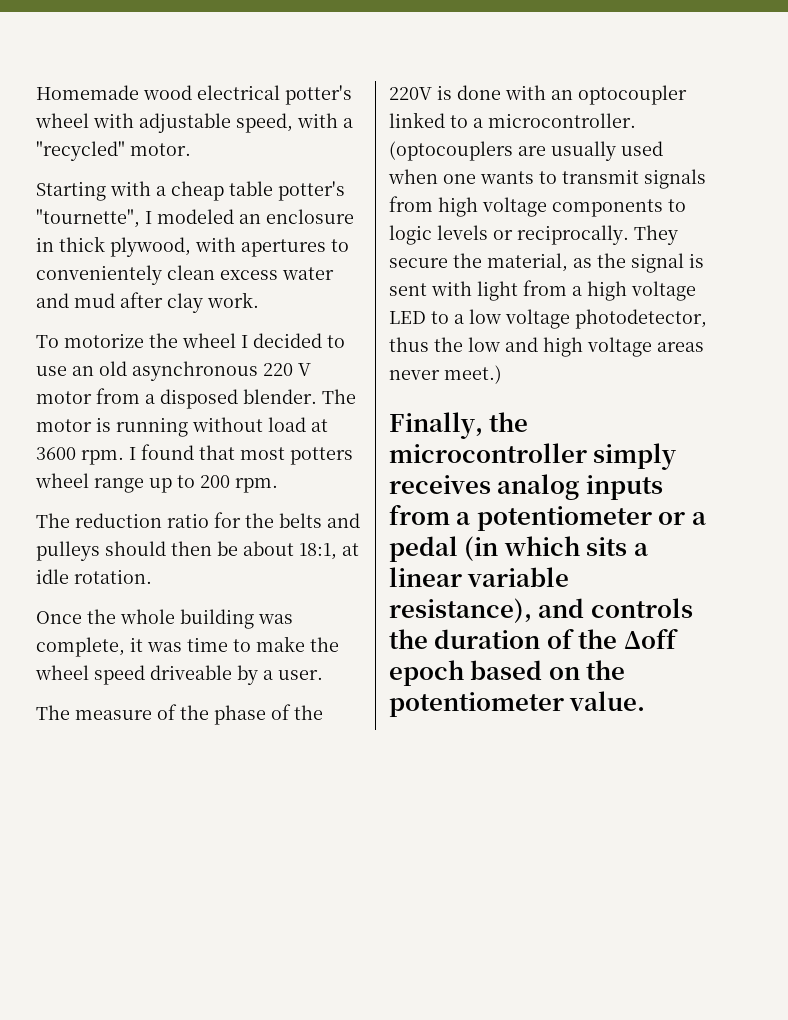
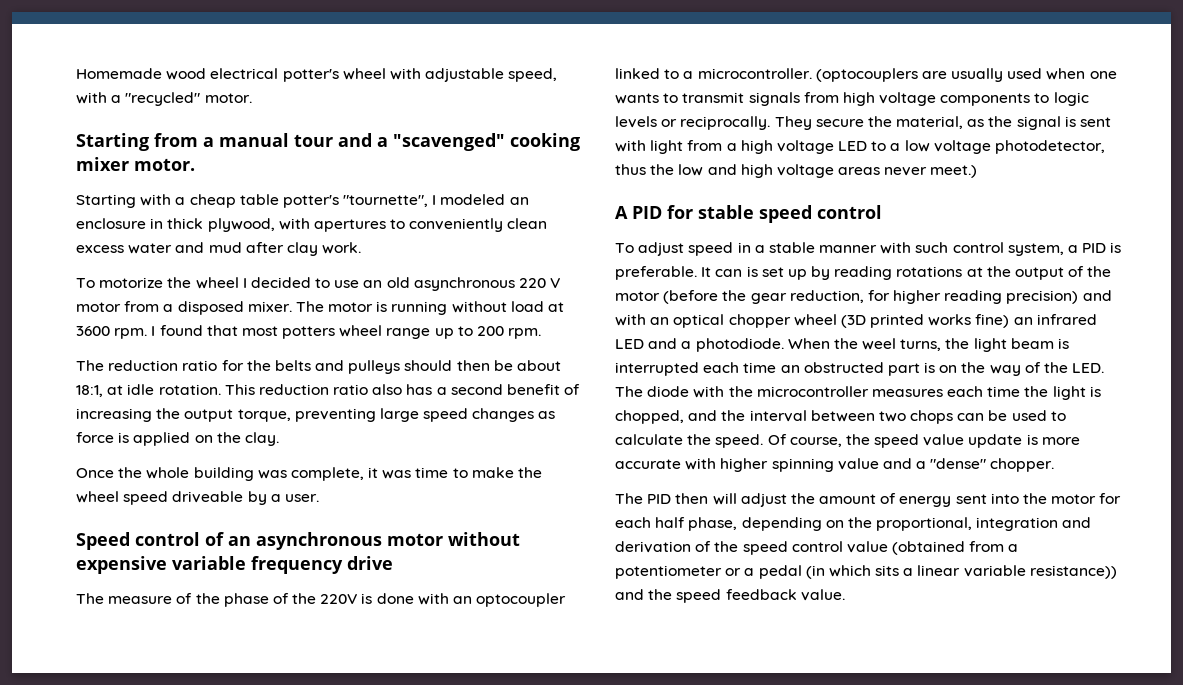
+ Starting from a manual tour and a "scavenged" cooking mixer motor.
- Starting with a cheap table potter's "tournette", I modeled an enclosure in thick plywood, with apertures to convenientely clean excess water and mud after clay work.
+ Starting with a cheap table potter's "tournette", I modeled an enclosure in thick plywood, with apertures to conveniently clean excess water and mud after clay work.
- To motorize the wheel I decided to use an old asynchronous 220 V motor from a disposed blender.
+ To motorize the wheel I decided to use an old asynchronous 220 V motor from a disposed mixer.
+ This reduction ratio also has a second benefit of increasing the output torque, preventing large speed changes as force is applied on the clay.
+ Speed control of an asynchronous motor without expensive variable frequency drive
- Finally, the microcontroller simply receives analog inputs from a potentiometer or a pedal (in which sits a linear variable resistance), and controls the duration of the Δoff epoch based on the potentiometer value.
+ A PID for stable speed control
+ To adjust speed in a stable manner with such control system, a PID is preferable. It can is set up by reading rotations at the output of the motor (before the gear reduction, for higher reading precision) and with an optical chopper wheel (3D printed works fine) an infrared LED and a photodiode. When the weel turns, the light beam is interrupted each time an obstructed part is on the way of the LED. The diode with the microcontroller measures each time the light is chopped, and the interval between two chops can be used to calculate the speed. Of course, the speed value update is more accurate with higher spinning value and a "dense" chopper.
+ The PID then will adjust the amount of energy sent into the motor for each half phase, depending on the proportional, integration and derivation of the speed control value (obtained from a potentiometer or a pedal (in which sits a linear variable resistance)) and the speed feedback value.

